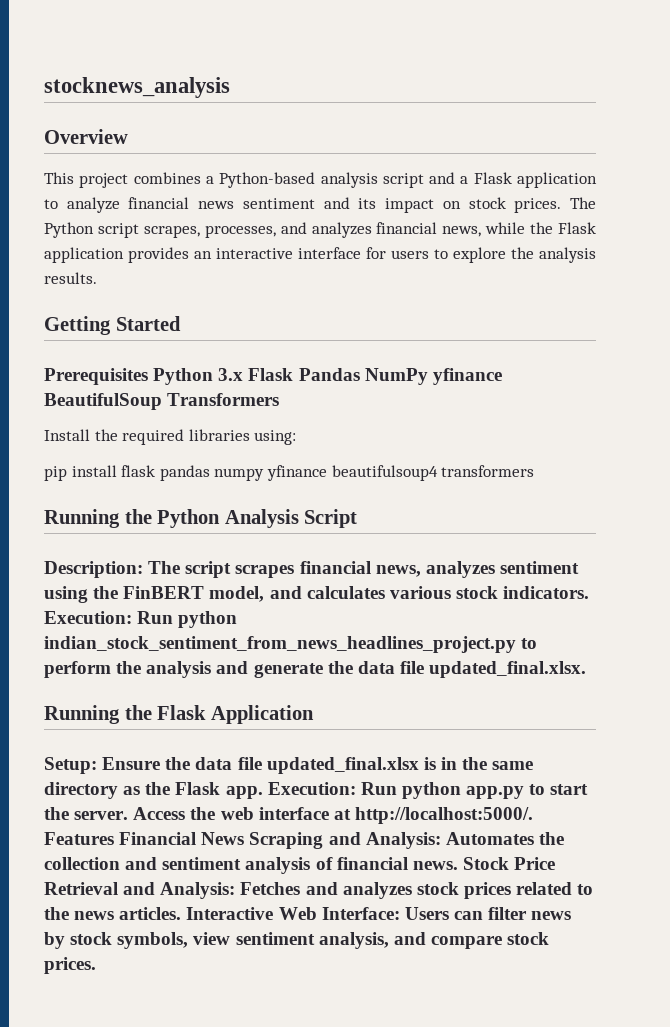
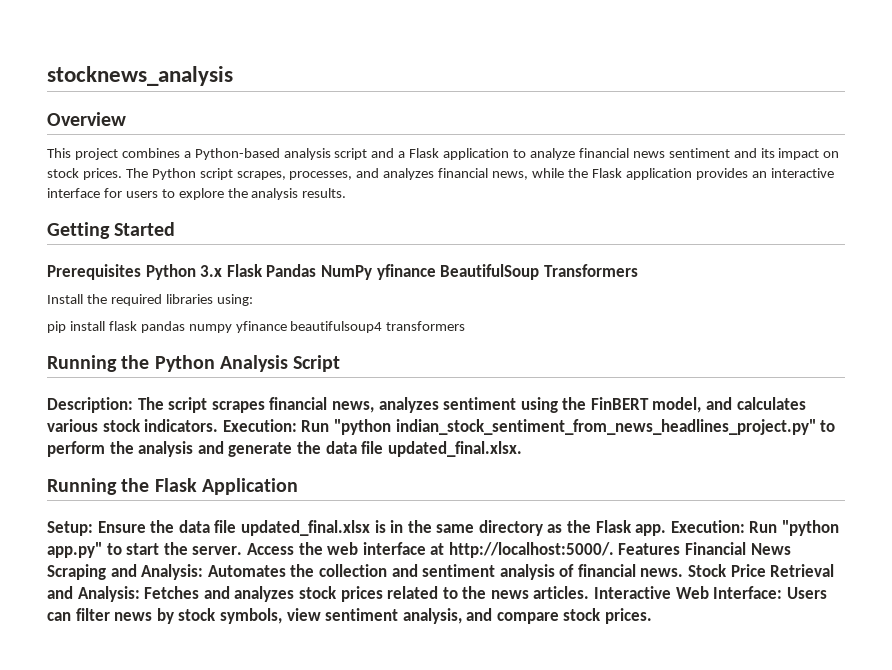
- Execution: Run python indian_stock_sentiment_from_news_headlines_project.py to perform the analysis and generate the data file updated_final.xlsx.
+ Execution: Run "python indian_stock_sentiment_from_news_headlines_project.py" to perform the analysis and generate the data file updated_final.xlsx.
- Execution: Run python app.py to start the server.
+ Execution: Run "python app.py" to start the server.

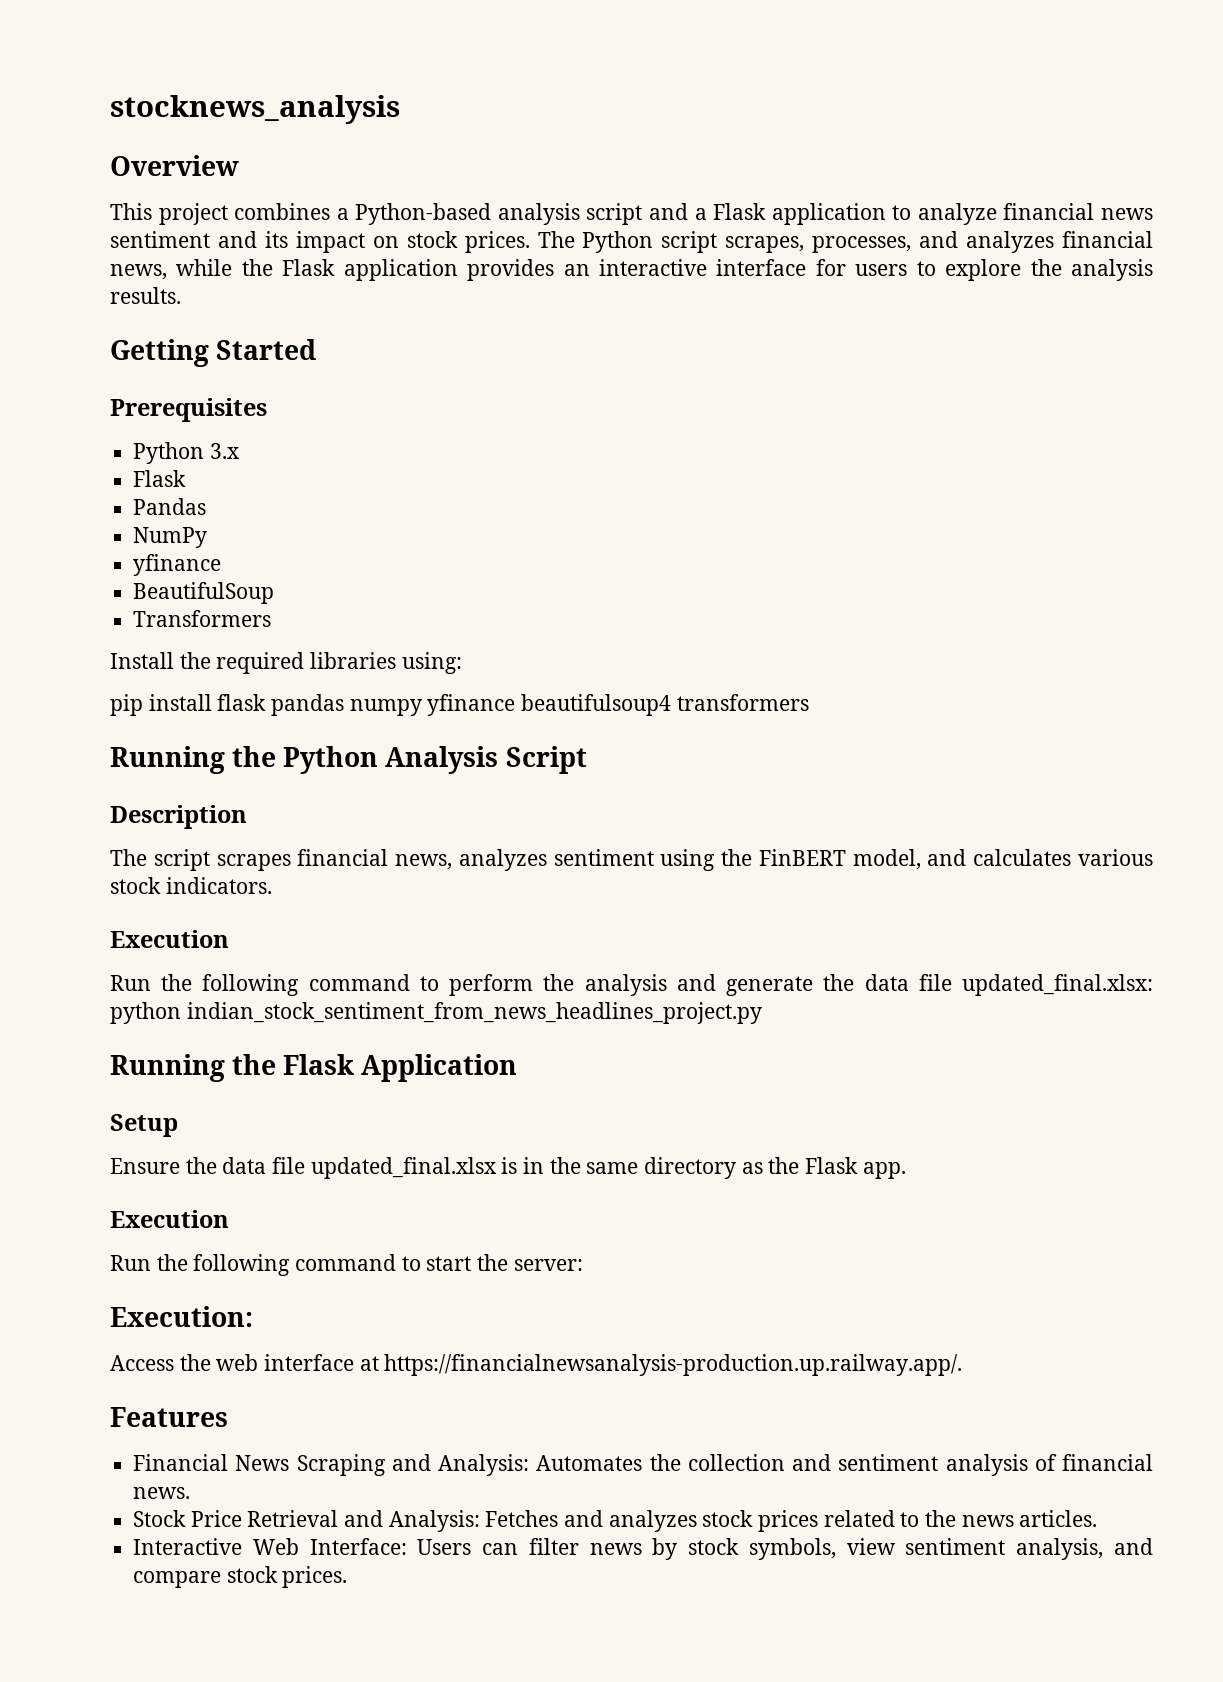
- Prerequisites Python 3.x Flask Pandas NumPy yfinance BeautifulSoup Transformers
+ Prerequisites
+ Python 3.x
+ Flask
+ Pandas
+ NumPy
+ yfinance
+ BeautifulSoup
+ Transformers
- Description: The script scrapes financial news, analyzes sentiment using the FinBERT model, and calculates various stock indicators. Execution: Run "python indian_stock_sentiment_from_news_headlines_project.py" to perform the analysis and generate the data file updated_final.xlsx.
+ Description
+ The script scrapes financial news, analyzes sentiment using the FinBERT model, and calculates various stock indicators.
+ Execution
+ Run the following command to perform the analysis and generate the data file updated_final.xlsx: python indian_stock_sentiment_from_news_headlines_project.py
- Setup: Ensure the data file updated_final.xlsx is in the same directory as the Flask app. Execution: Run "python app.py" to start the server. Access the web interface at http://localhost:5000/. Features Financial News Scraping and Analysis:
+ Setup
+ Ensure the data file updated_final.xlsx is in the same directory as the Flask app.
+ Execution
+ Run the following command to start the server:
+ Execution:
+ Access the web interface at https://financialnewsanalysis-production.up.railway.app/.
+ Features
+ Financial News Scraping and Analysis:
- Automates the collection and sentiment analysis of financial news. Stock Price Retrieval and Analysis:
+ Automates the collection and sentiment analysis of financial news.
+ Stock Price Retrieval and Analysis:
- Fetches and analyzes stock prices related to the news articles. Interactive Web Interface:
+ Fetches and analyzes stock prices related to the news articles.
+ Interactive Web Interface:

